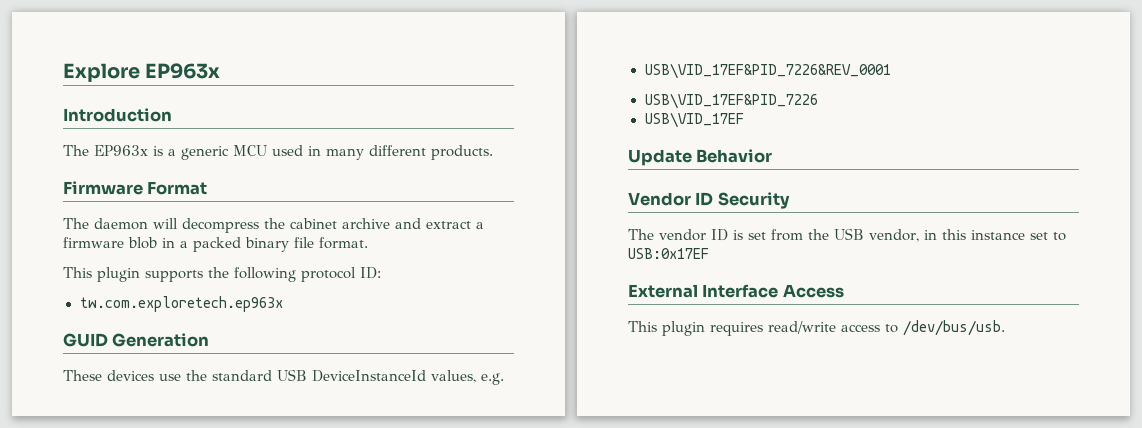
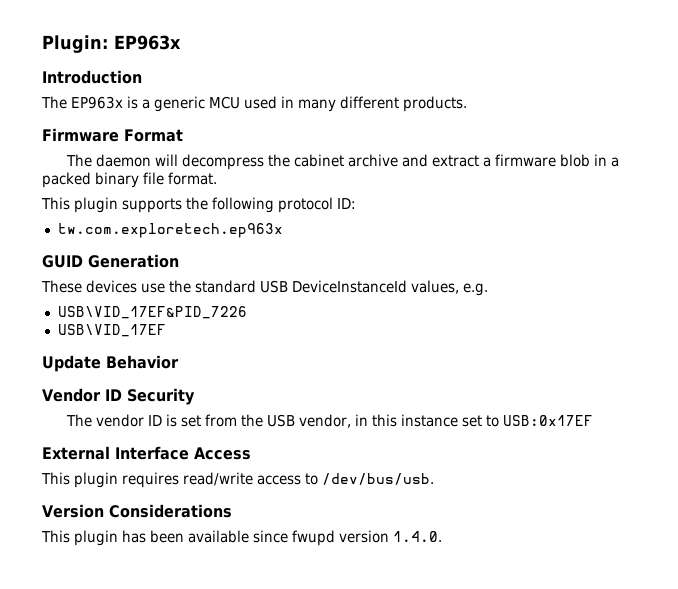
- Explore EP963x
+ Plugin: EP963x
- USB\VID_17EF&PID_7226&REV_0001
+ Version Considerations
+ This plugin has been available since fwupd version 1.4.0.

